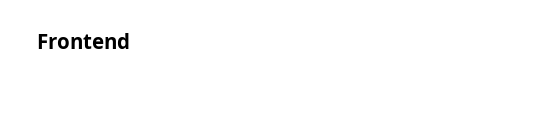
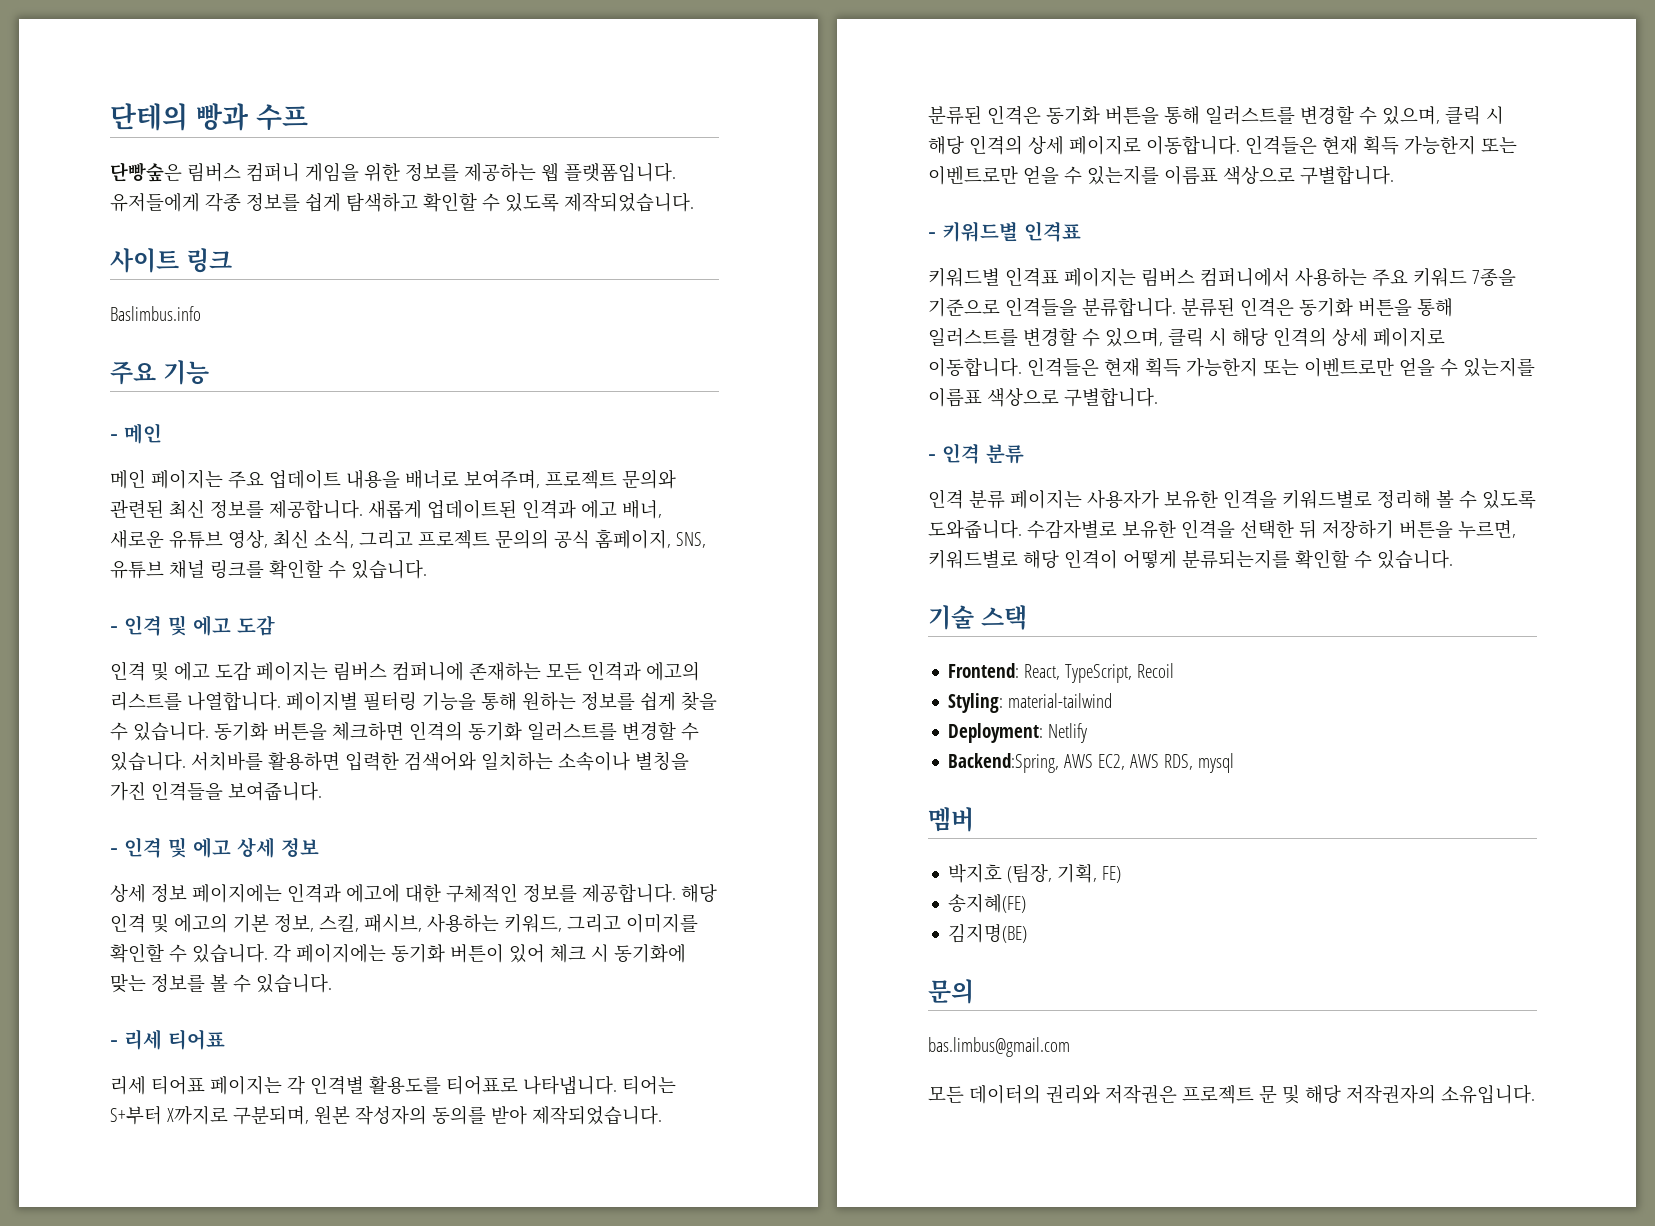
- Frontend
+ 단테의 빵과 수프
+ 단빵숲은 림버스 컴퍼니 게임을 위한 정보를 제공하는 웹 플랫폼입니다. 유저들에게 각종 정보를 쉽게 탐색하고 확인할 수 있도록 제작되었습니다.
+ 사이트 링크
+ Baslimbus.info
+ 주요 기능
+ - 메인
+ 메인 페이지는 주요 업데이트 내용을 배너로 보여주며, 프로젝트 문의와 관련된 최신 정보를 제공합니다. 새롭게 업데이트된 인격과 에고 배너, 새로운 유튜브 영상, 최신 소식, 그리고 프로젝트 문의의 공식 홈페이지, SNS, 유튜브 채널 링크를 확인할 수 있습니다.
+ - 인격 및 에고 도감
+ 인격 및 에고 도감 페이지는 림버스 컴퍼니에 존재하는 모든 인격과 에고의 리스트를 나열합니다. 페이지별 필터링 기능을 통해 원하는 정보를 쉽게 찾을 수 있습니다. 동기화 버튼을 체크하면 인격의 동기화 일러스트를 변경할 수 있습니다. 서치바를 활용하면 입력한 검색어와 일치하는 소속이나 별칭을 가진 인격들을 보여줍니다.
+ - 인격 및 에고 상세 정보
+ 상세 정보 페이지에는 인격과 에고에 대한 구체적인 정보를 제공합니다. 해당 인격 및 에고의 기본 정보, 스킬, 패시브, 사용하는 키워드, 그리고 이미지를 확인할 수 있습니다. 각 페이지에는 동기화 버튼이 있어 체크 시 동기화에 맞는 정보를 볼 수 있습니다.
+ - 리세 티어표
+ 리세 티어표 페이지는 각 인격별 활용도를 티어표로 나타냅니다. 티어는 S+부터 X까지로 구분되며, 원본 작성자의 동의를 받아 제작되었습니다. 분류된 인격은 동기화 버튼을 통해 일러스트를 변경할 수 있으며, 클릭 시 해당 인격의 상세 페이지로 이동합니다. 인격들은 현재 획득 가능한지 또는 이벤트로만 얻을 수 있는지를 이름표 색상으로 구별합니다.
+ - 키워드별 인격표
+ 키워드별 인격표 페이지는 림버스 컴퍼니에서 사용하는 주요 키워드 7종을 기준으로 인격들을 분류합니다. 분류된 인격은 동기화 버튼을 통해 일러스트를 변경할 수 있으며, 클릭 시 해당 인격의 상세 페이지로 이동합니다. 인격들은 현재 획득 가능한지 또는 이벤트로만 얻을 수 있는지를 이름표 색상으로 구별합니다.
+ - 인격 분류
+ 인격 분류 페이지는 사용자가 보유한 인격을 키워드별로 정리해 볼 수 있도록 도와줍니다. 수감자별로 보유한 인격을 선택한 뒤 저장하기 버튼을 누르면, 키워드별로 해당 인격이 어떻게 분류되는지를 확인할 수 있습니다.
+ 기술 스택
+ Frontend: React, TypeScript, Recoil
+ Styling: material-tailwind
+ Deployment: Netlify
+ Backend:Spring, AWS EC2, AWS RDS, mysql
+ 멤버
+ 박지호 (팀장, 기획, FE)
+ 송지혜(FE)
+ 김지명(BE)
+ 문의
+ bas.limbus@gmail.com
+ 모든 데이터의 권리와 저작권은 프로젝트 문 및 해당 저작권자의 소유입니다.

